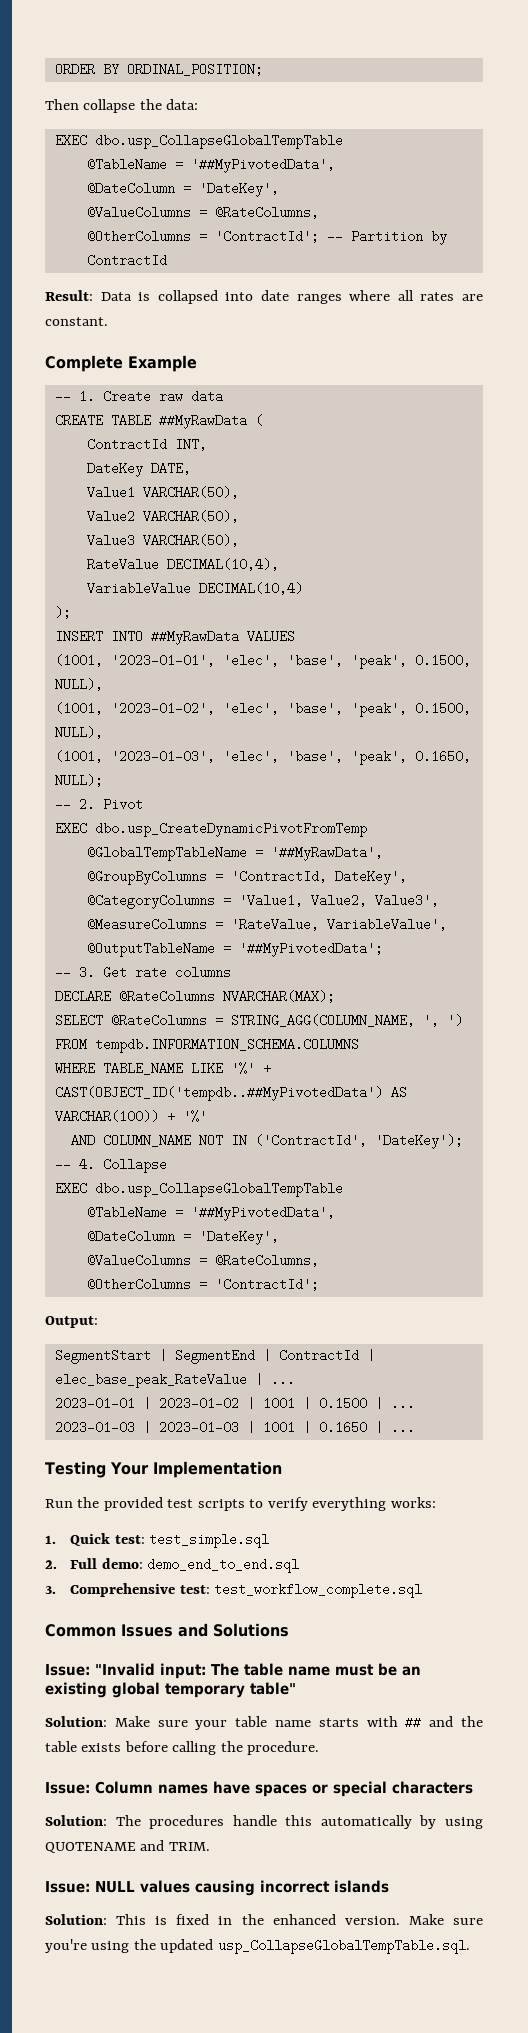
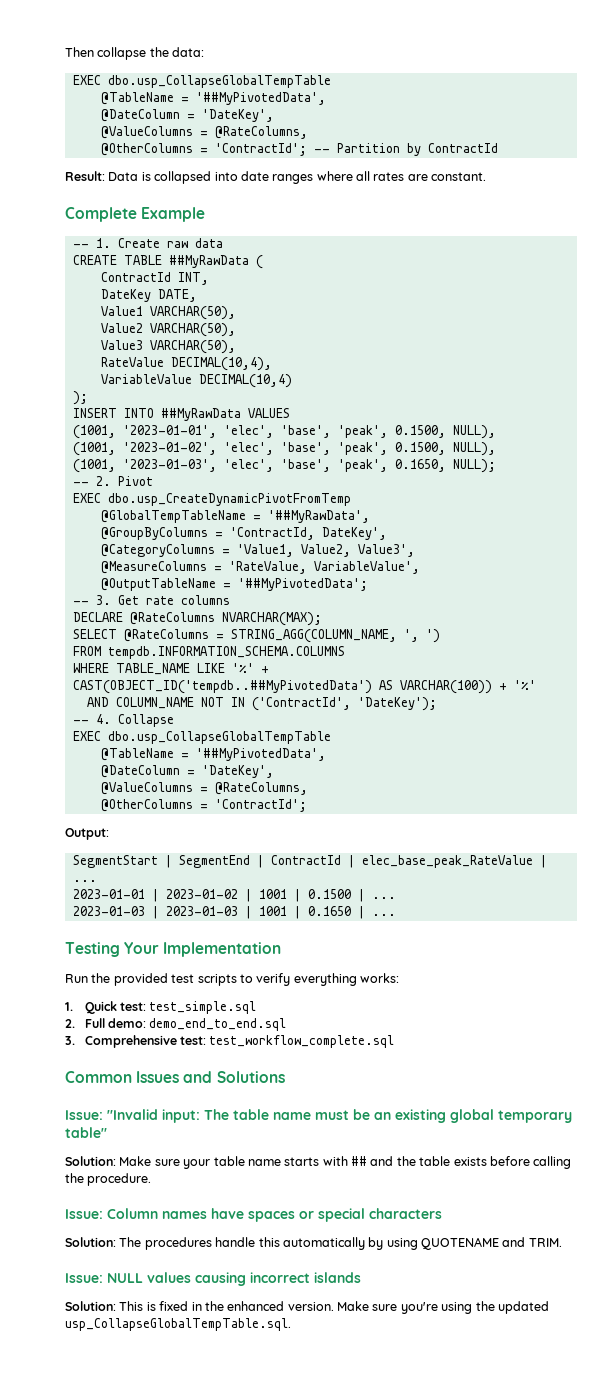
- ORDER BY ORDINAL_POSITION;

